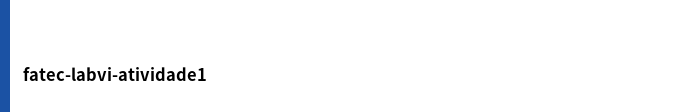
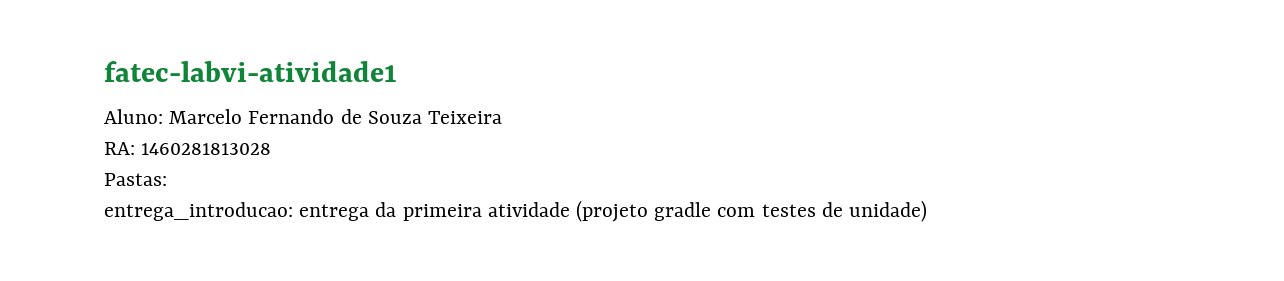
+ Aluno: Marcelo Fernando de Souza Teixeira
+ RA: 1460281813028
+ Pastas:
+ entrega_introducao: entrega da primeira atividade (projeto gradle com testes de unidade)

